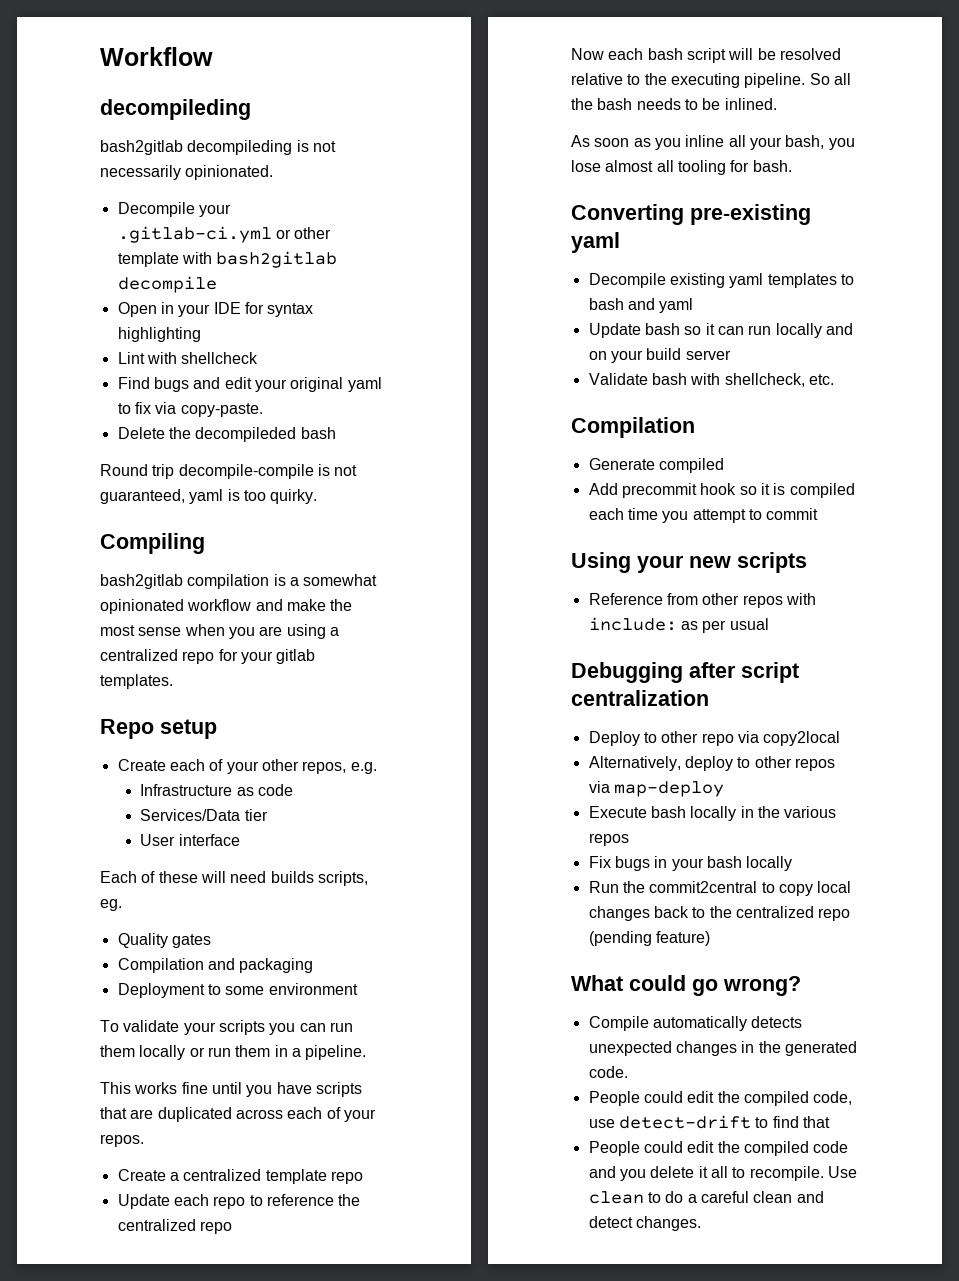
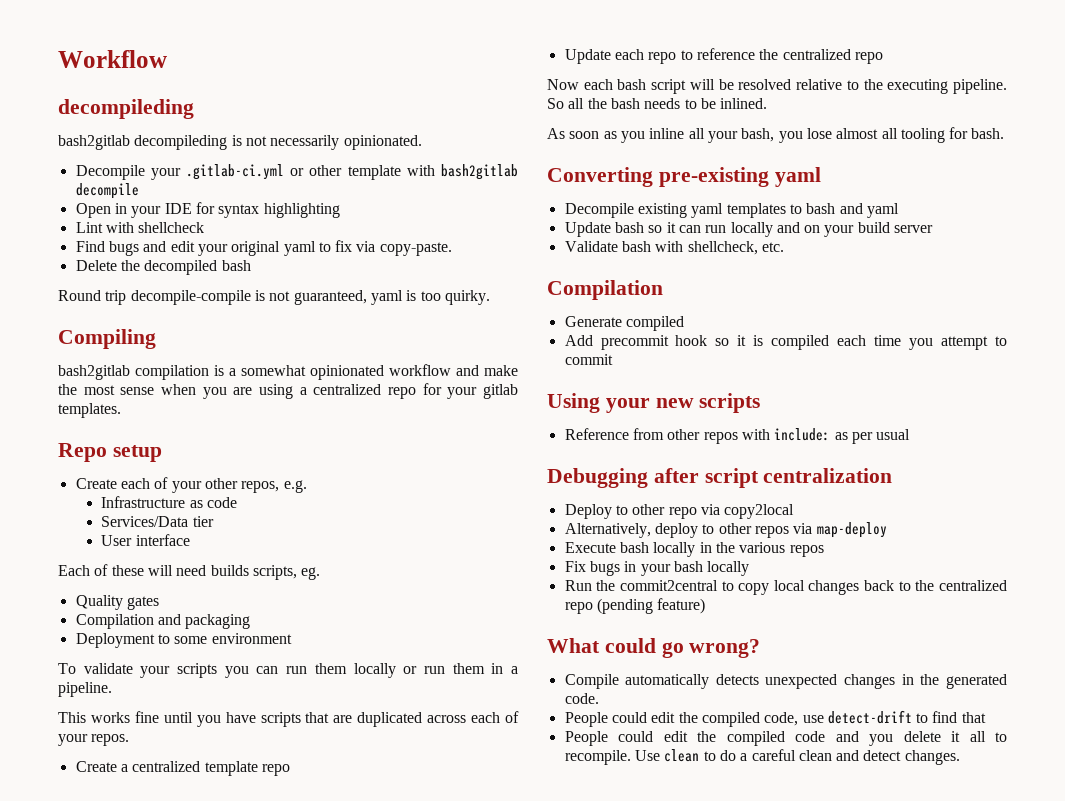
- Delete the decompileded bash
+ Delete the decompiled bash

